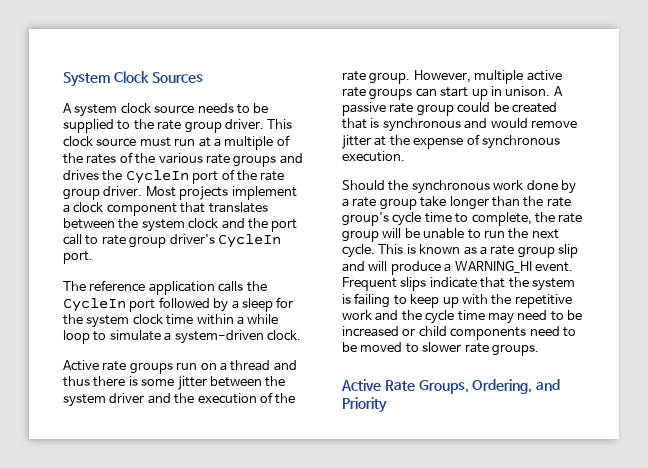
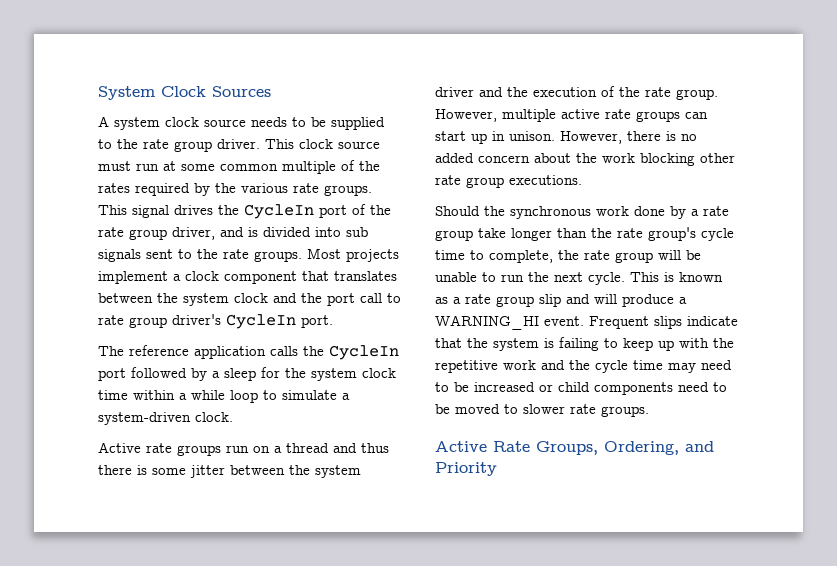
- This clock source must run at a multiple of the rates of the various rate groups and drives the CycleIn port of the rate group driver.
+ This clock source must run at some common multiple of the rates required by the various rate groups. This signal drives the CycleIn port of the rate group driver, and is divided into sub signals sent to the rate groups.
- A passive rate group could be created that is synchronous and would remove jitter at the expense of synchronous execution.
+ However, there is no added concern about the work blocking other rate group executions.

